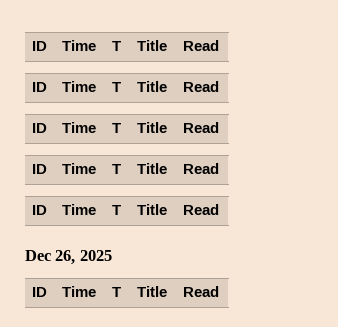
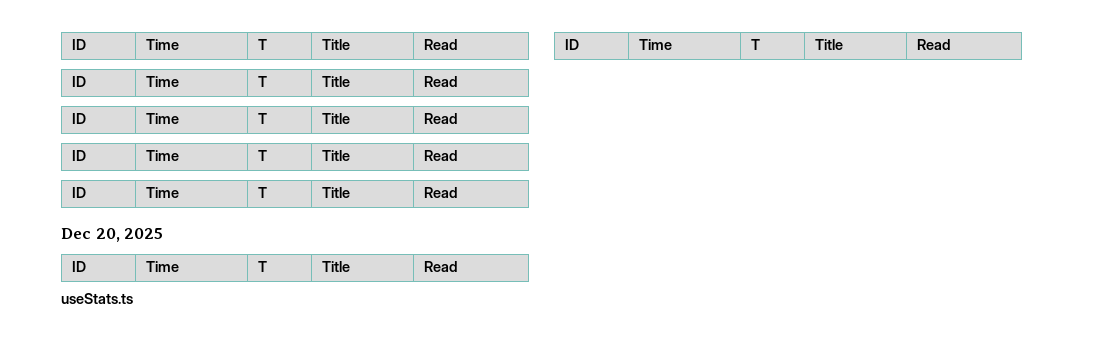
- Dec 26, 2025
+ Dec 20, 2025
+ useStats.ts
+ ID | Time | T | Title | Read

